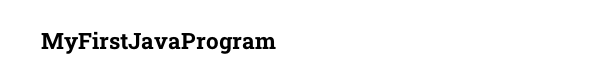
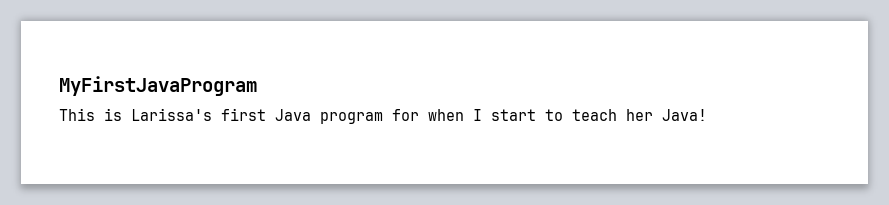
+ This is Larissa's first Java program for when I start to teach her Java!

